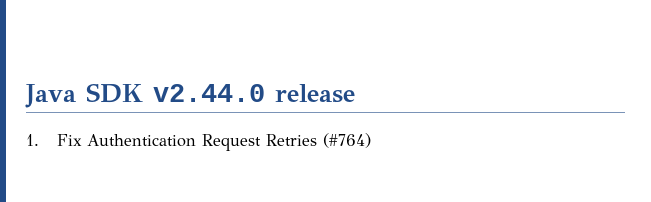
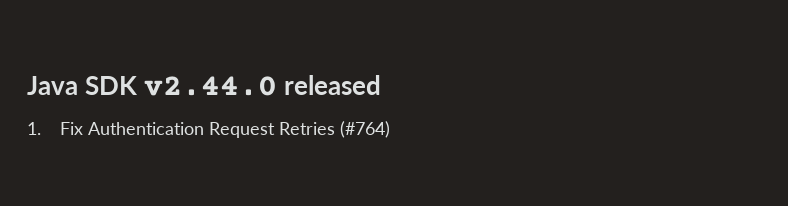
- Java SDK v2.44.0 release
+ Java SDK v2.44.0 released

